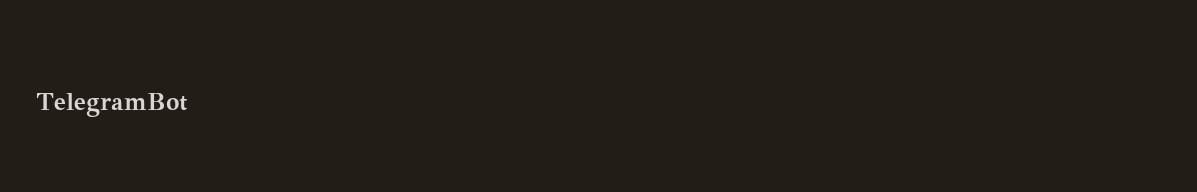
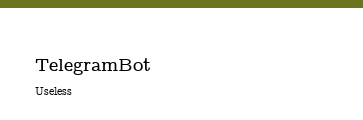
+ Useless

